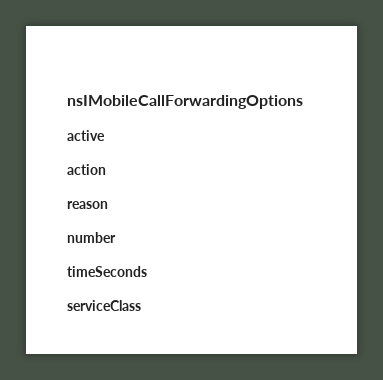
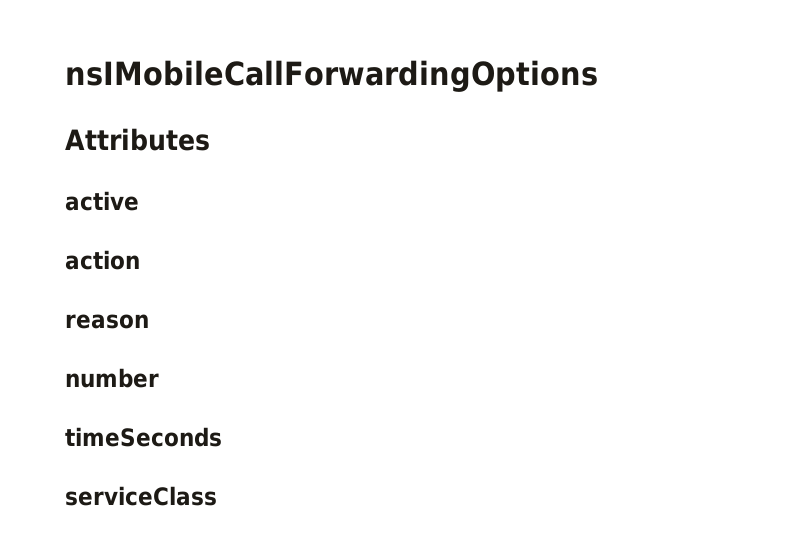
+ Attributes

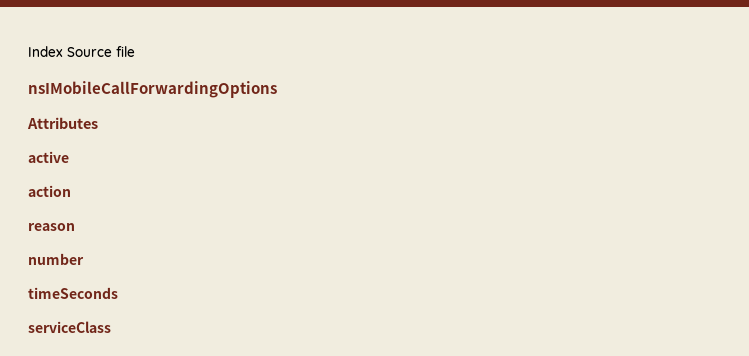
+ Index Source file

